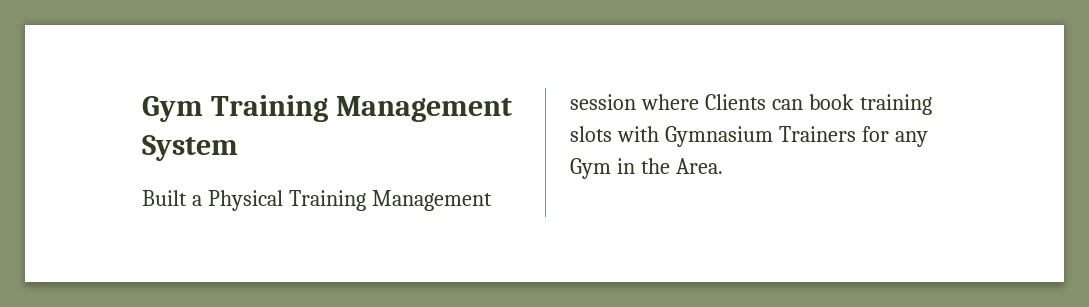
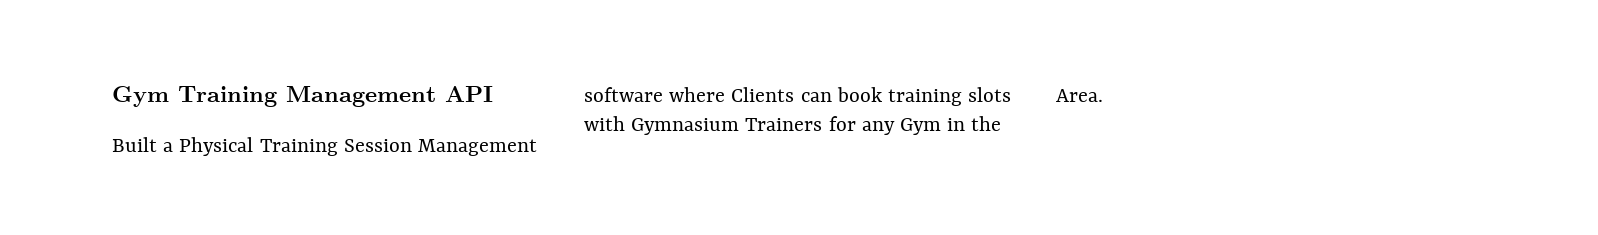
- Gym Training Management System
+ Gym Training Management API
- Built a Physical Training Management session where Clients can book training slots with Gymnasium Trainers for any Gym in the Area.
+ Built a Physical Training Session Management software where Clients can book training slots with Gymnasium Trainers for any Gym in the Area.

